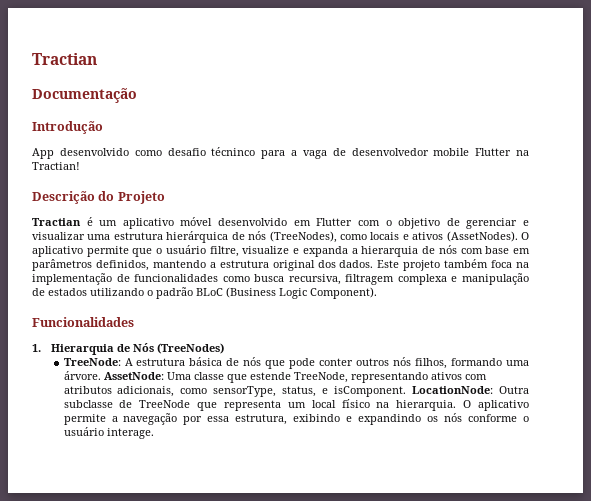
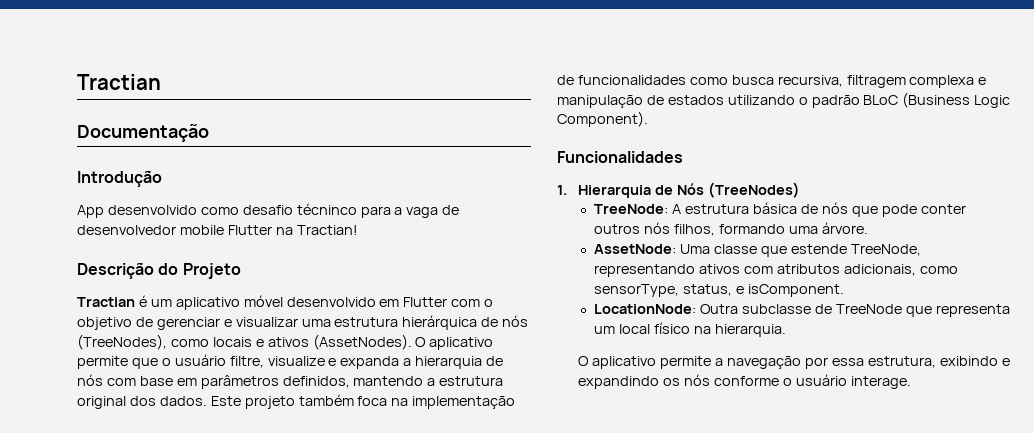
- TreeNode: A estrutura básica de nós que pode conter outros nós filhos, formando uma árvore. AssetNode: Uma classe que estende TreeNode, representando ativos com atributos adicionais, como sensorType, status, e isComponent. LocationNode: Outra subclasse de TreeNode que representa um local físico na hierarquia. O aplicativo permite a navegação por essa estrutura, exibindo e expandindo os nós conforme o usuário interage.
+ TreeNode: A estrutura básica de nós que pode conter outros nós filhos, formando uma árvore.
+ AssetNode: Uma classe que estende TreeNode, representando ativos com atributos adicionais, como sensorType, status, e isComponent.
+ LocationNode: Outra subclasse de TreeNode que representa um local físico na hierarquia.
+ O aplicativo permite a navegação por essa estrutura, exibindo e expandindo os nós conforme o usuário interage.

